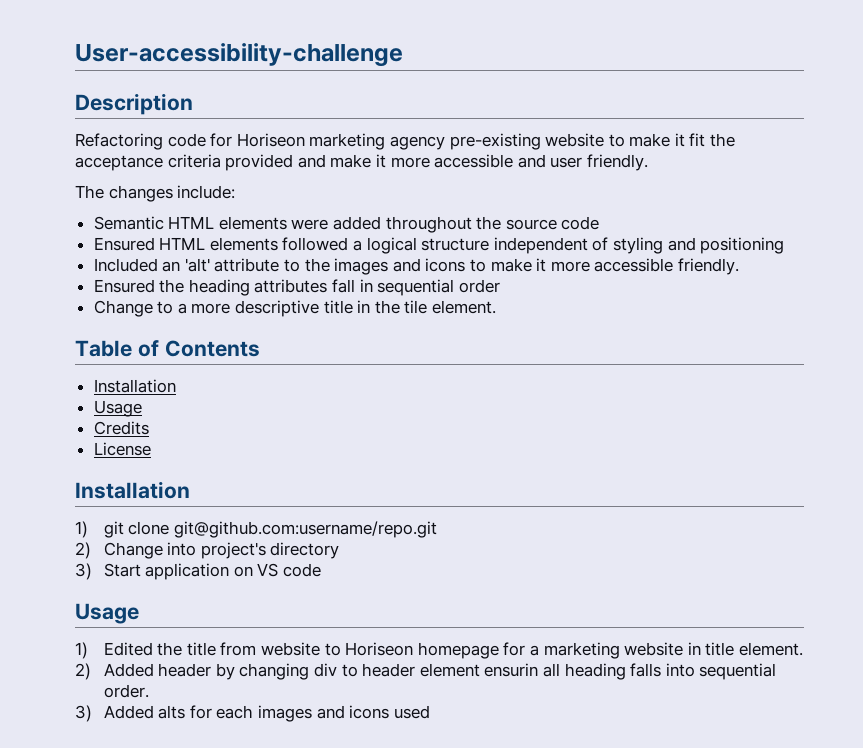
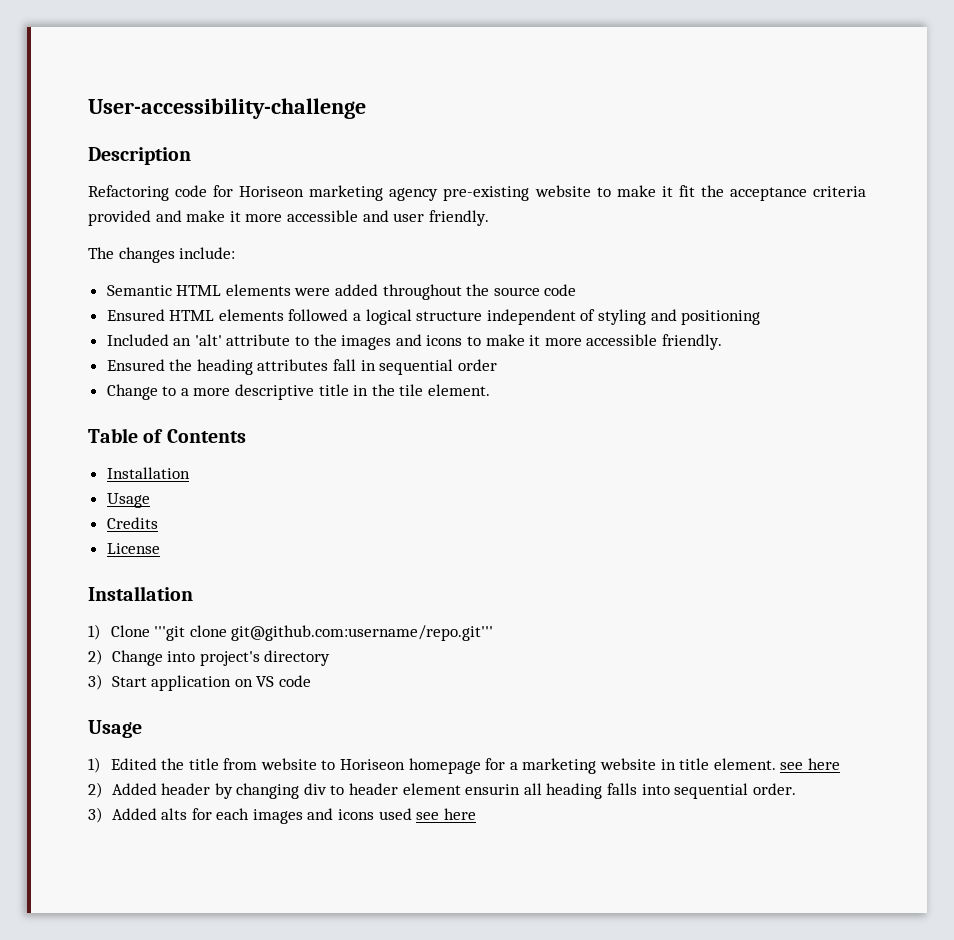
- 1) git clone git@github.com:username/repo.git
+ 1) Clone '''git clone git@github.com:username/repo.git'''
- 1) Edited the title from website to Horiseon homepage for a marketing website in title element.
+ 1) Edited the title from website to Horiseon homepage for a marketing website in title element. see here
- 3) Added alts for each images and icons used
+ 3) Added alts for each images and icons used see here

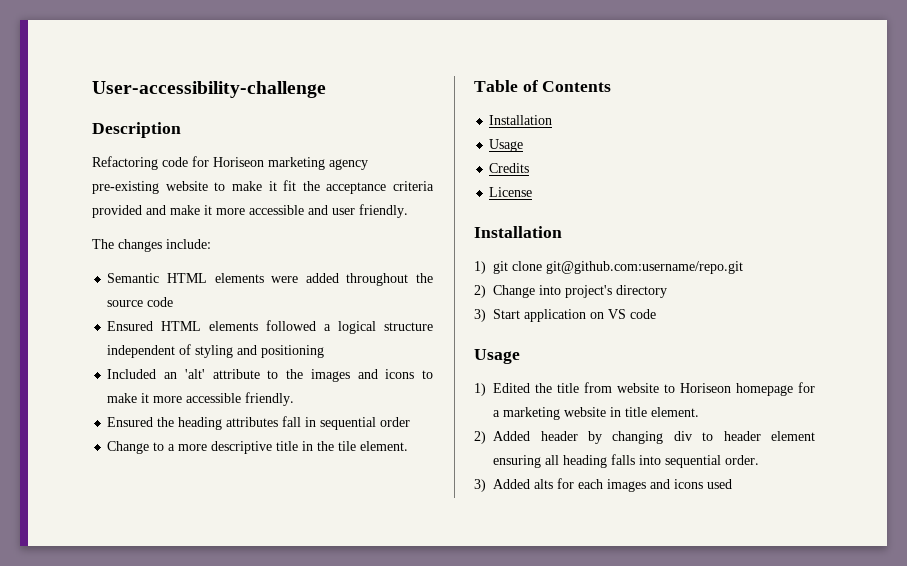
- 1) Clone '''git clone git@github.com:username/repo.git'''
+ 1) git clone git@github.com:username/repo.git
- 1) Edited the title from website to Horiseon homepage for a marketing website in title element. see here
+ 1) Edited the title from website to Horiseon homepage for a marketing website in title element.
- 2) Added header by changing div to header element ensurin all heading falls into sequential order.
+ 2) Added header by changing div to header element ensuring all heading falls into sequential order.
- 3) Added alts for each images and icons used see here
+ 3) Added alts for each images and icons used

